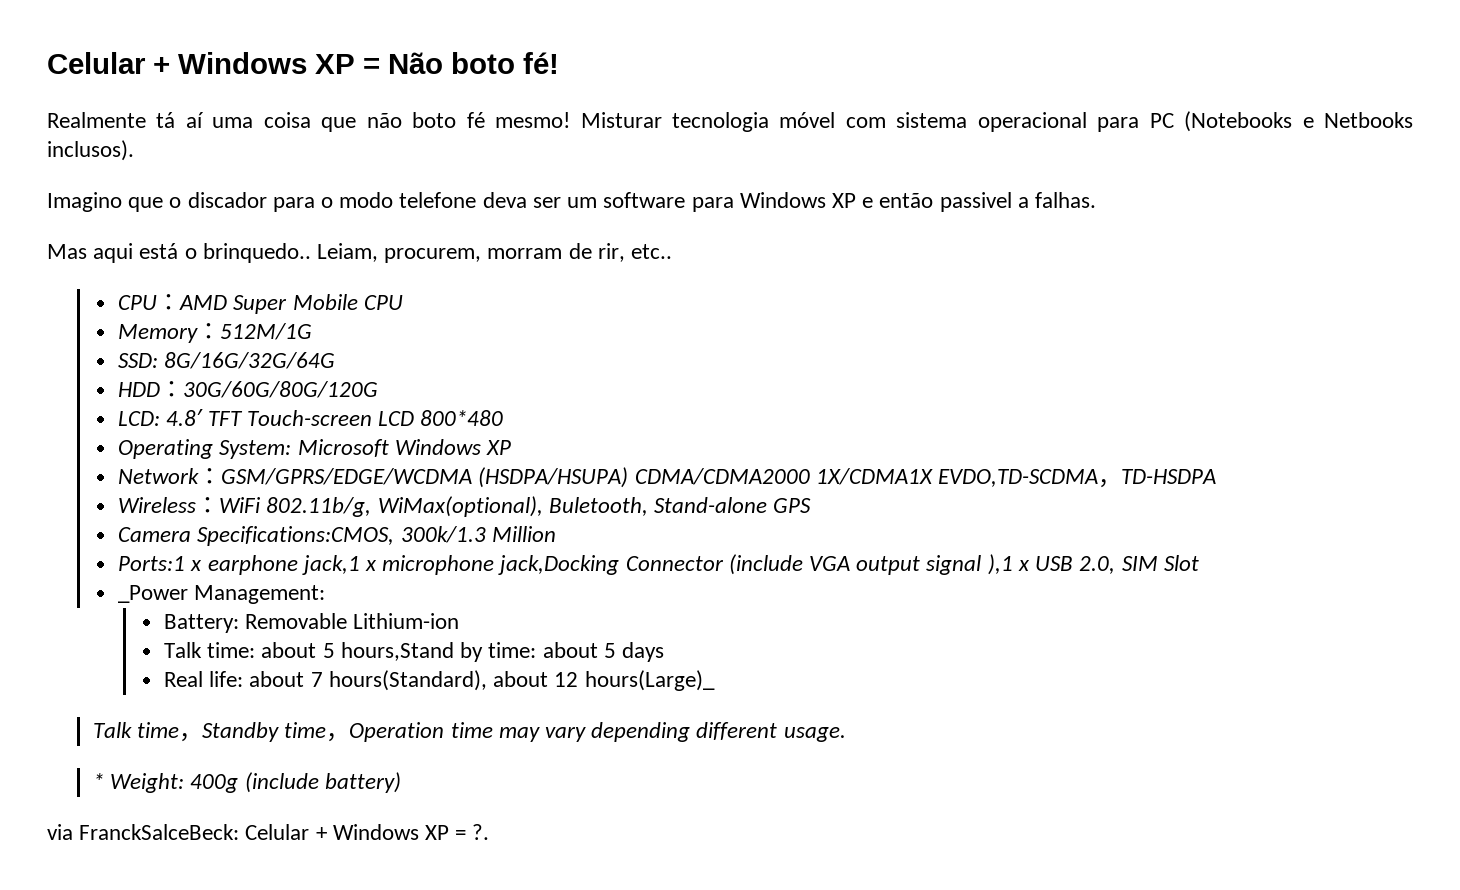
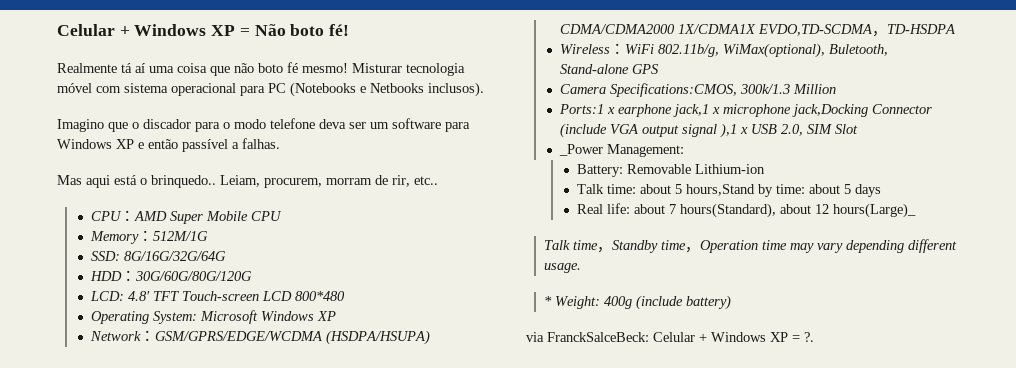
- Imagino que o discador para o modo telefone deva ser um software para Windows XP e então passivel a falhas.
+ Imagino que o discador para o modo telefone deva ser um software para Windows XP e então passível a falhas.

